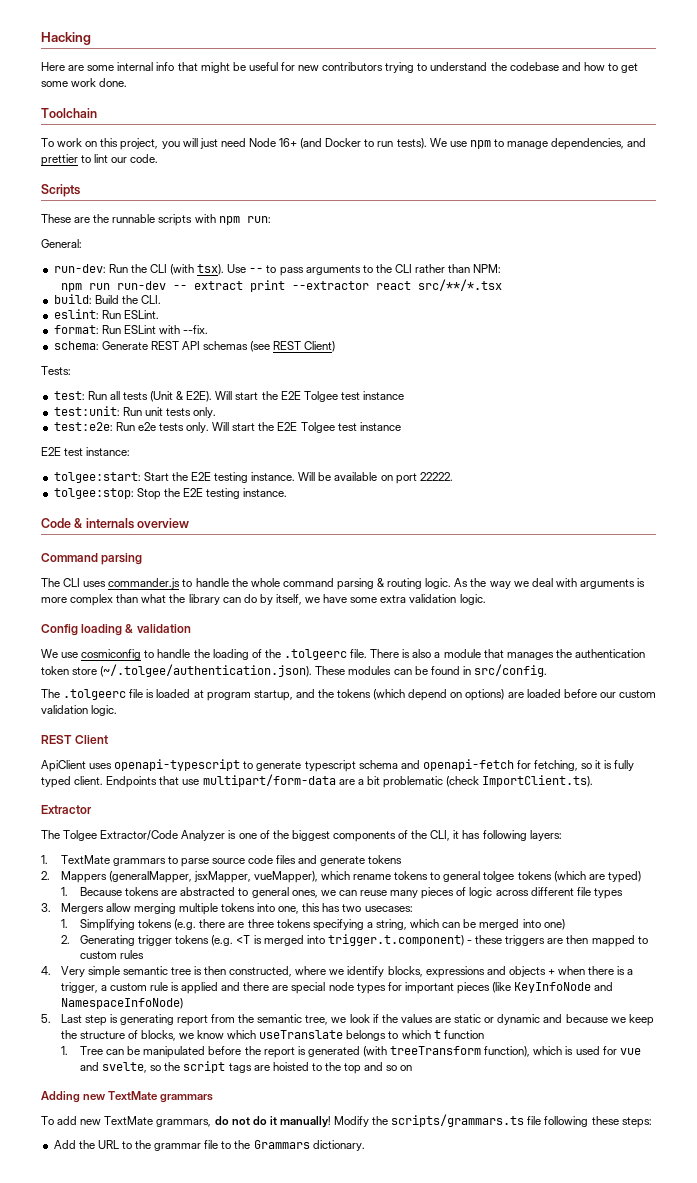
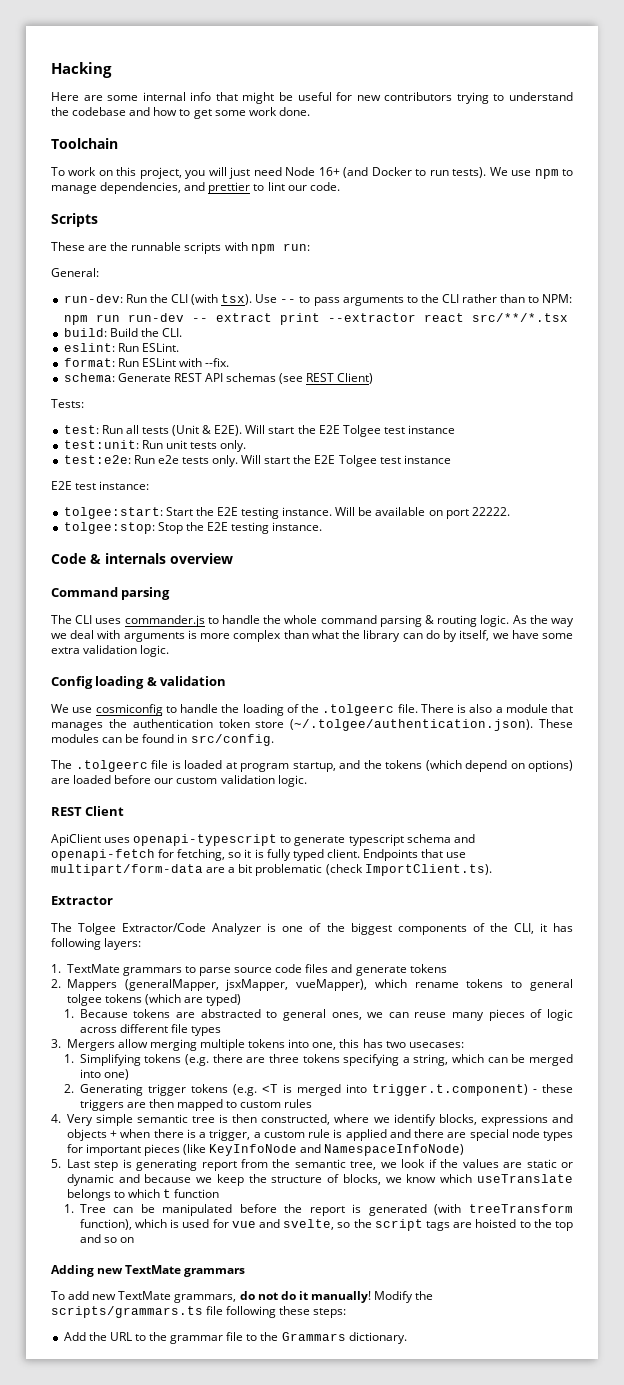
- Use -- to pass arguments to the CLI rather than NPM:
+ Use -- to pass arguments to the CLI rather than to NPM:

